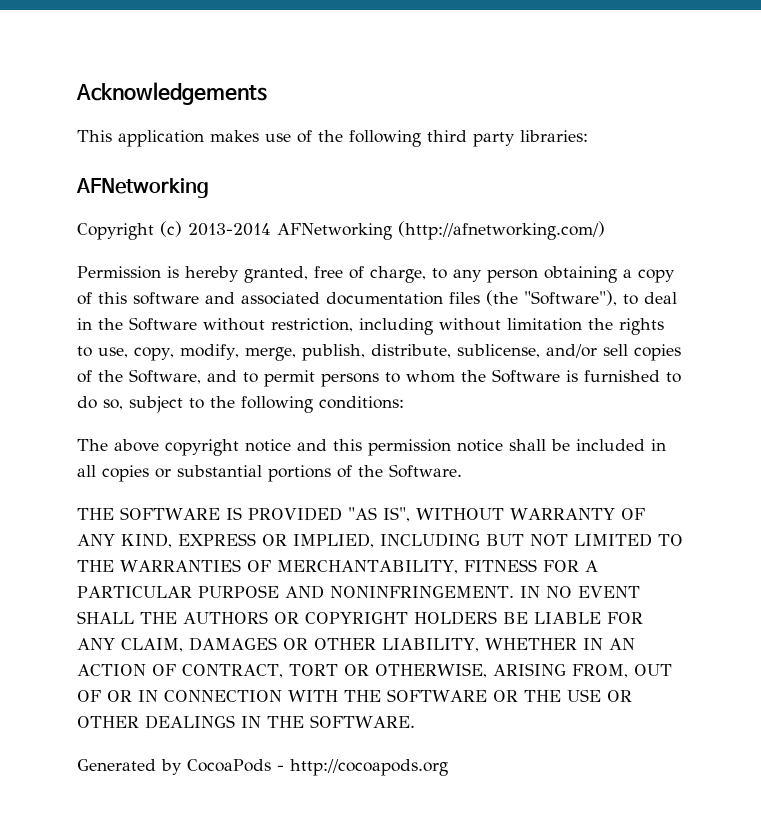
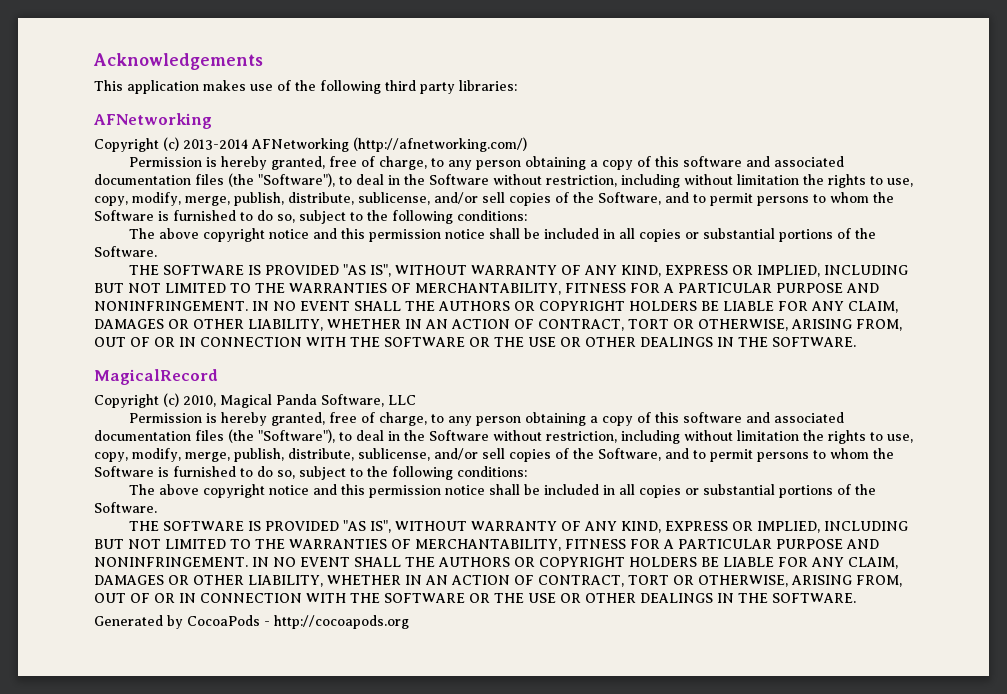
+ MagicalRecord
+ Copyright (c) 2010, Magical Panda Software, LLC
+ Permission is hereby granted, free of charge, to any person obtaining a copy of this software and associated documentation files (the "Software"), to deal in the Software without restriction, including without limitation the rights to use, copy, modify, merge, publish, distribute, sublicense, and/or sell copies of the Software, and to permit persons to whom the Software is furnished to do so, subject to the following conditions:
+ The above copyright notice and this permission notice shall be included in all copies or substantial portions of the Software.
+ THE SOFTWARE IS PROVIDED "AS IS", WITHOUT WARRANTY OF ANY KIND, EXPRESS OR IMPLIED, INCLUDING BUT NOT LIMITED TO THE WARRANTIES OF MERCHANTABILITY, FITNESS FOR A PARTICULAR PURPOSE AND NONINFRINGEMENT. IN NO EVENT SHALL THE AUTHORS OR COPYRIGHT HOLDERS BE LIABLE FOR ANY CLAIM, DAMAGES OR OTHER LIABILITY, WHETHER IN AN ACTION OF CONTRACT, TORT OR OTHERWISE, ARISING FROM, OUT OF OR IN CONNECTION WITH THE SOFTWARE OR THE USE OR OTHER DEALINGS IN THE SOFTWARE.

